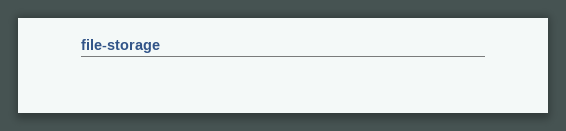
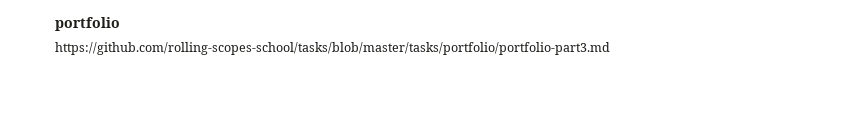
- file-storage
+ portfolio
+ https://github.com/rolling-scopes-school/tasks/blob/master/tasks/portfolio/portfolio-part3.md

